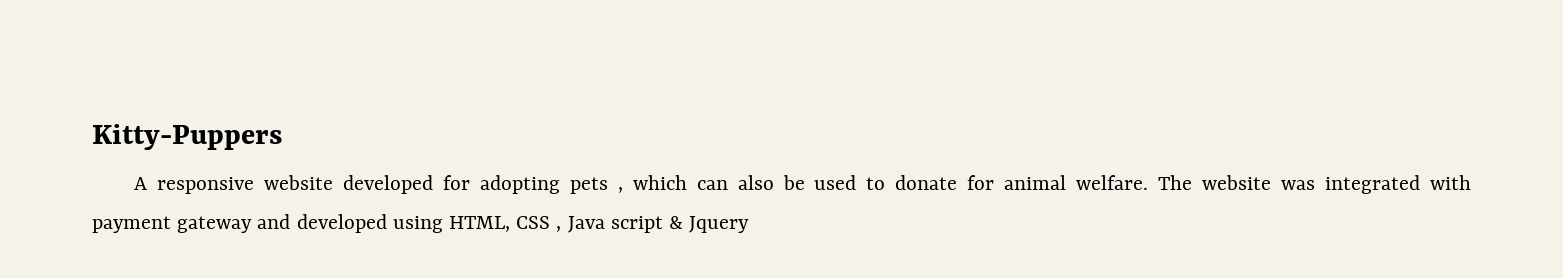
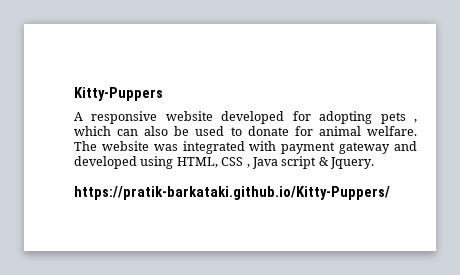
- The website was integrated with payment gateway and developed using HTML, CSS , Java script & Jquery
+ The website was integrated with payment gateway and developed using HTML, CSS , Java script & Jquery.
+ https://pratik-barkataki.github.io/Kitty-Puppers/

